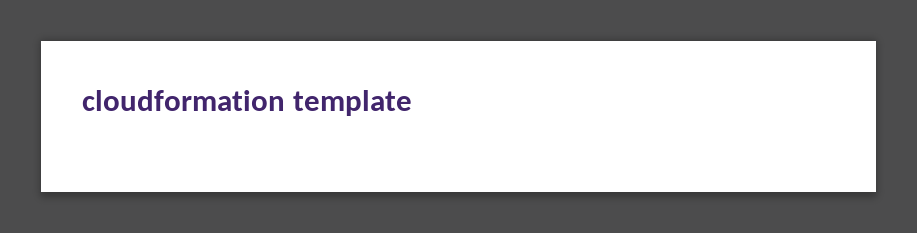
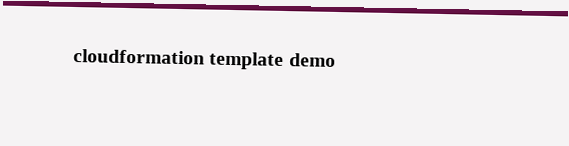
- cloudformation template
+ cloudformation template demo

